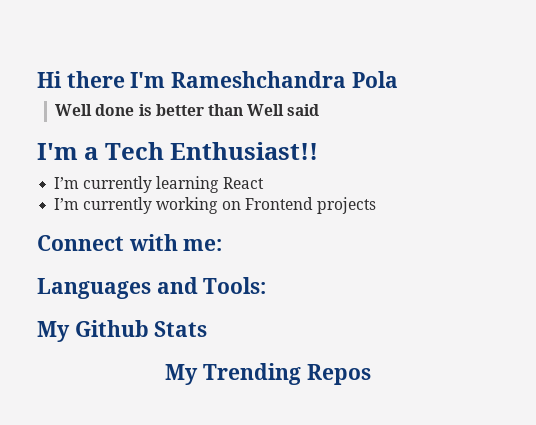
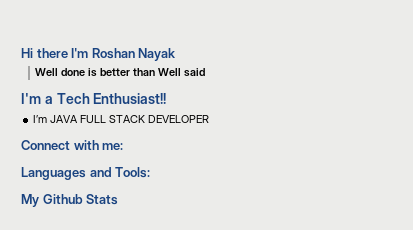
- Hi there I'm Rameshchandra Pola
+ Hi there I'm Roshan Nayak
- I’m currently learning React
- I’m currently working on Frontend projects
+ I’m JAVA FULL STACK DEVELOPER
- My Trending Repos

